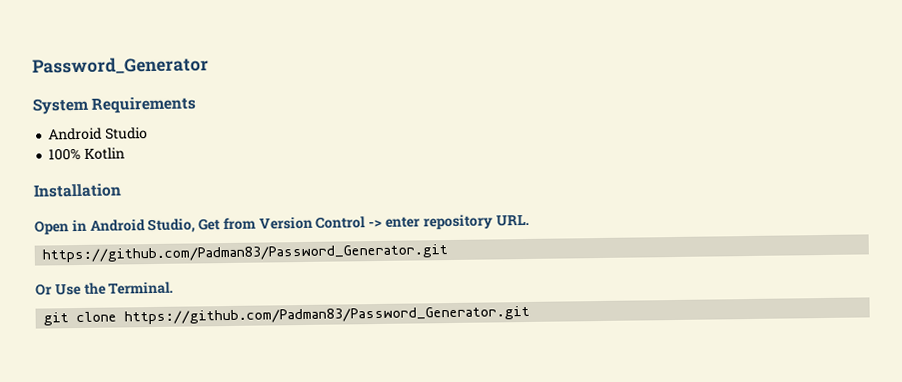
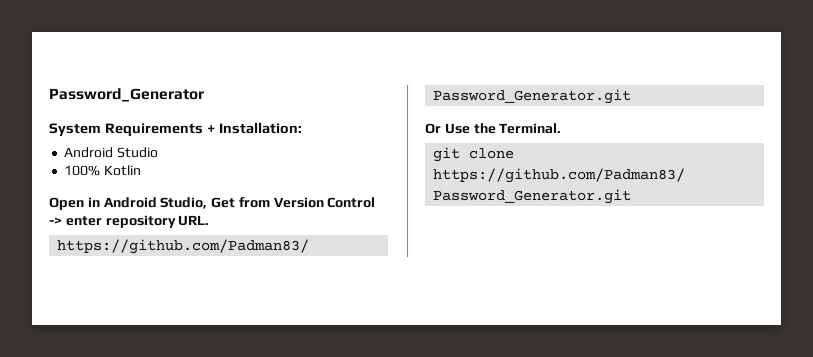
- System Requirements
+ System Requirements + Installation:
- Installation

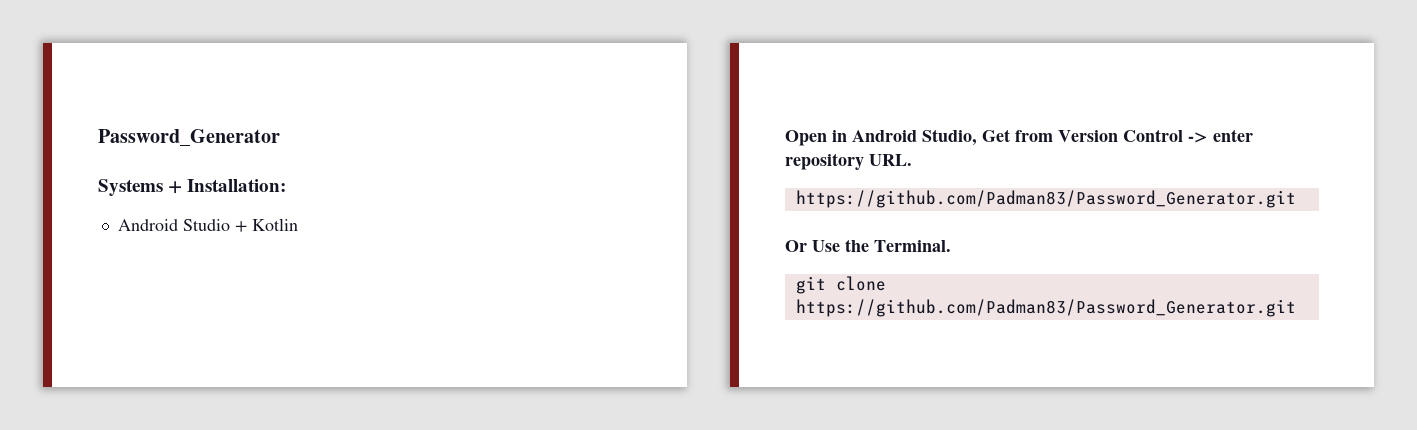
- System Requirements + Installation:
+ Systems + Installation:
- Android Studio
- 100% Kotlin
+ Android Studio + Kotlin

